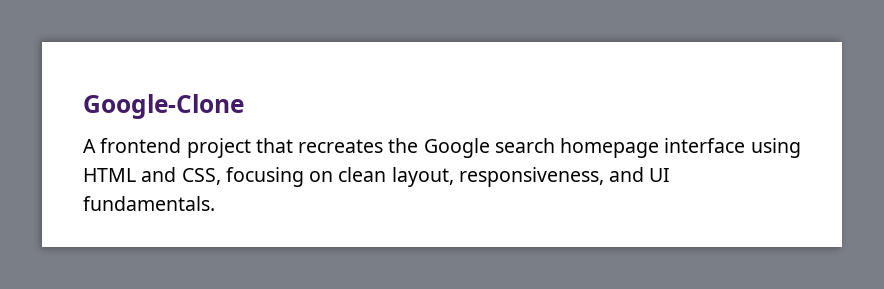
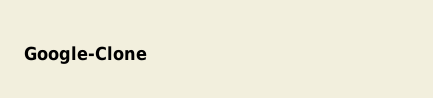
- A frontend project that recreates the Google search homepage interface using HTML and CSS, focusing on clean layout, responsiveness, and UI fundamentals.

